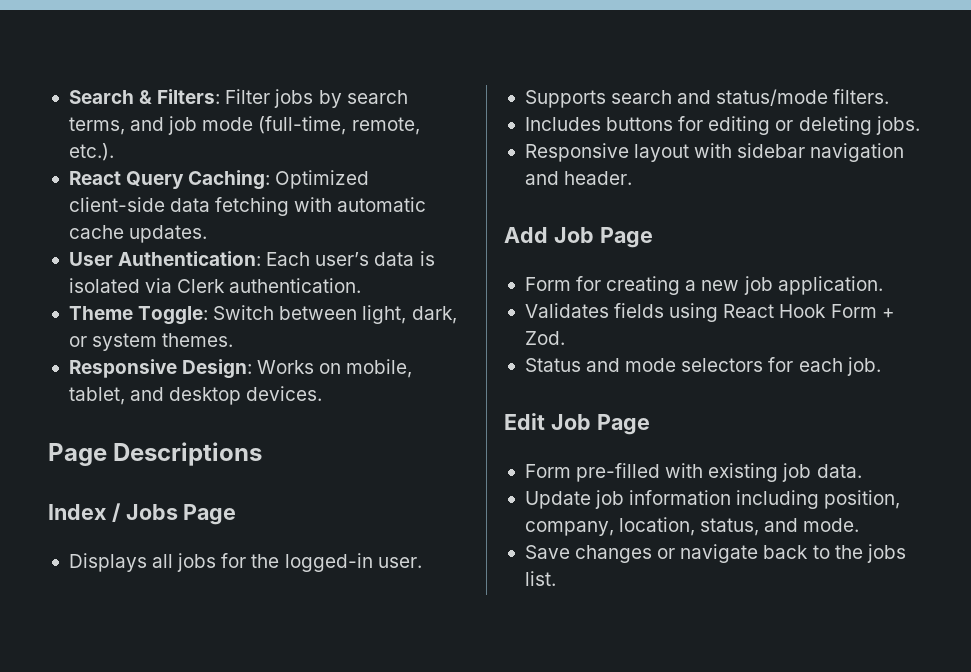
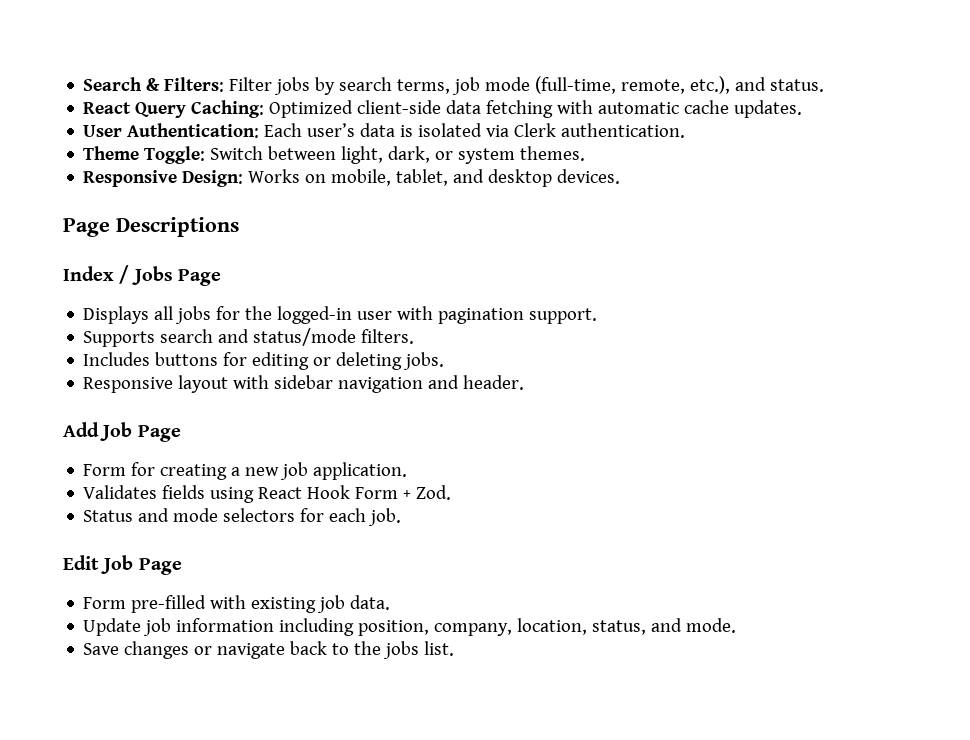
- Search & Filters: Filter jobs by search terms, and job mode (full-time, remote, etc.).
+ Search & Filters: Filter jobs by search terms, job mode (full-time, remote, etc.), and status.
- Displays all jobs for the logged-in user.
+ Displays all jobs for the logged-in user with pagination support.

